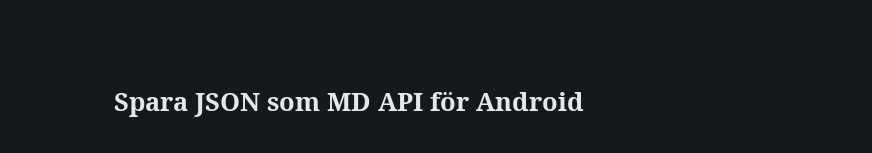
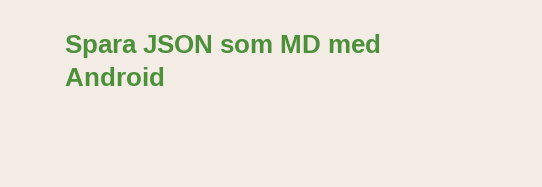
- Spara JSON som MD API för Android
+ Spara JSON som MD med Android

